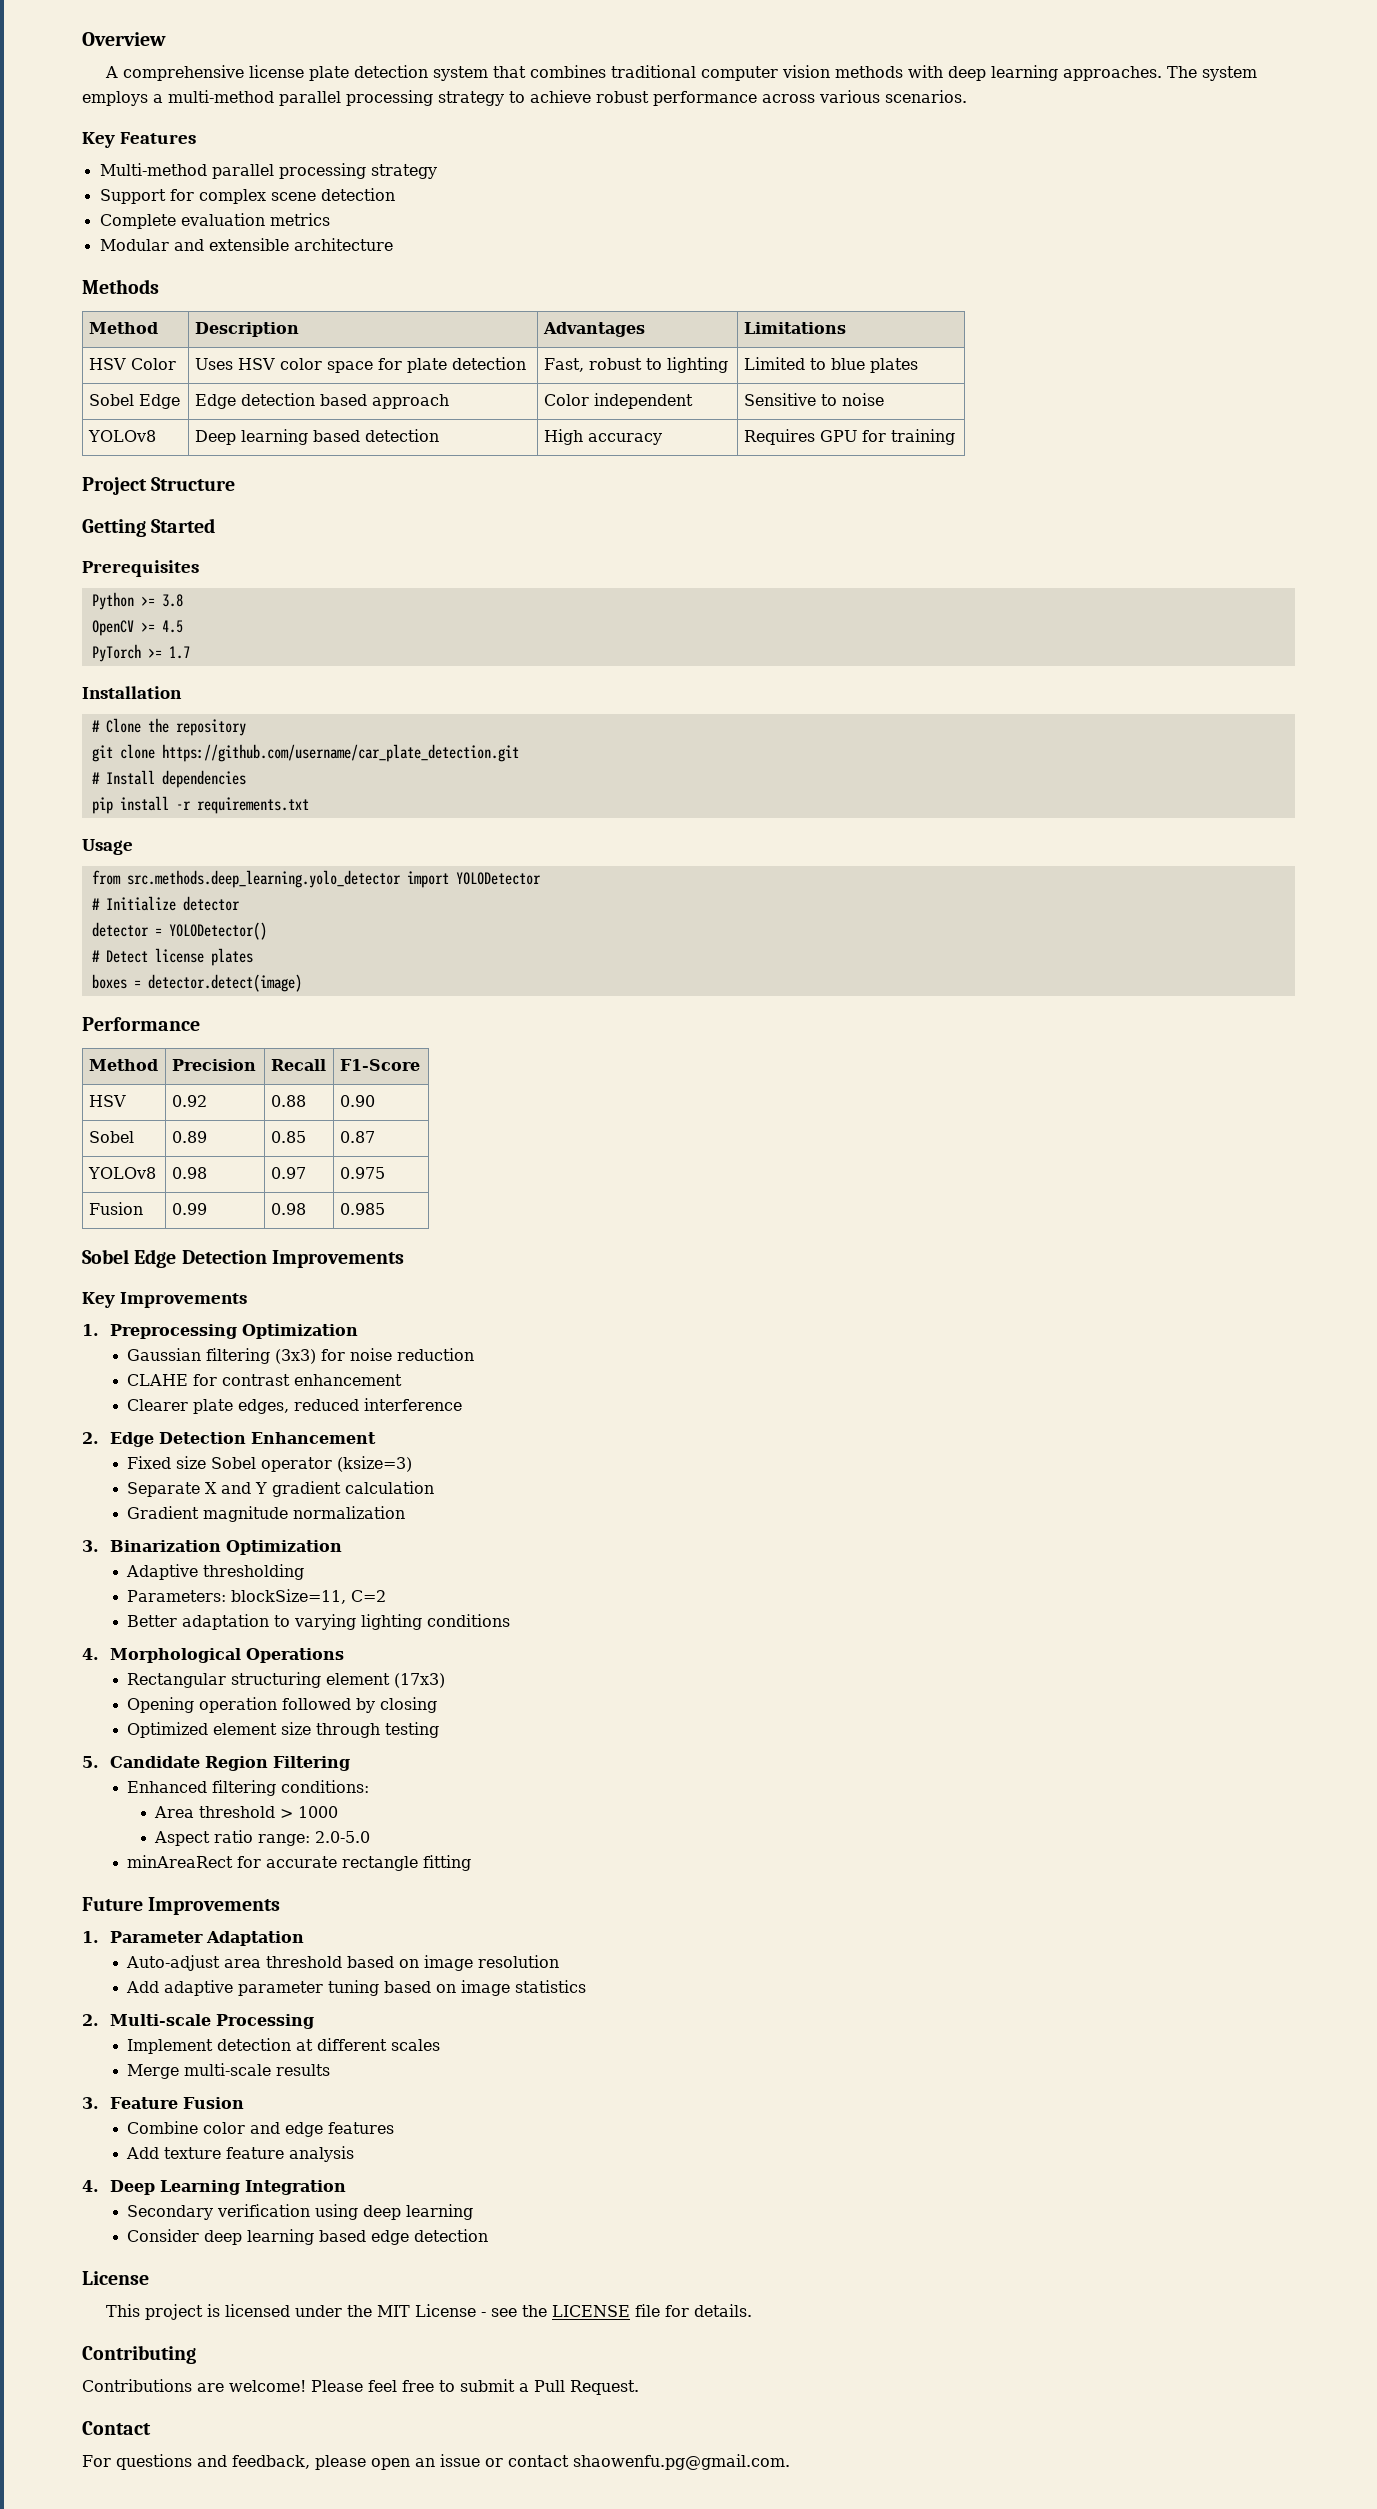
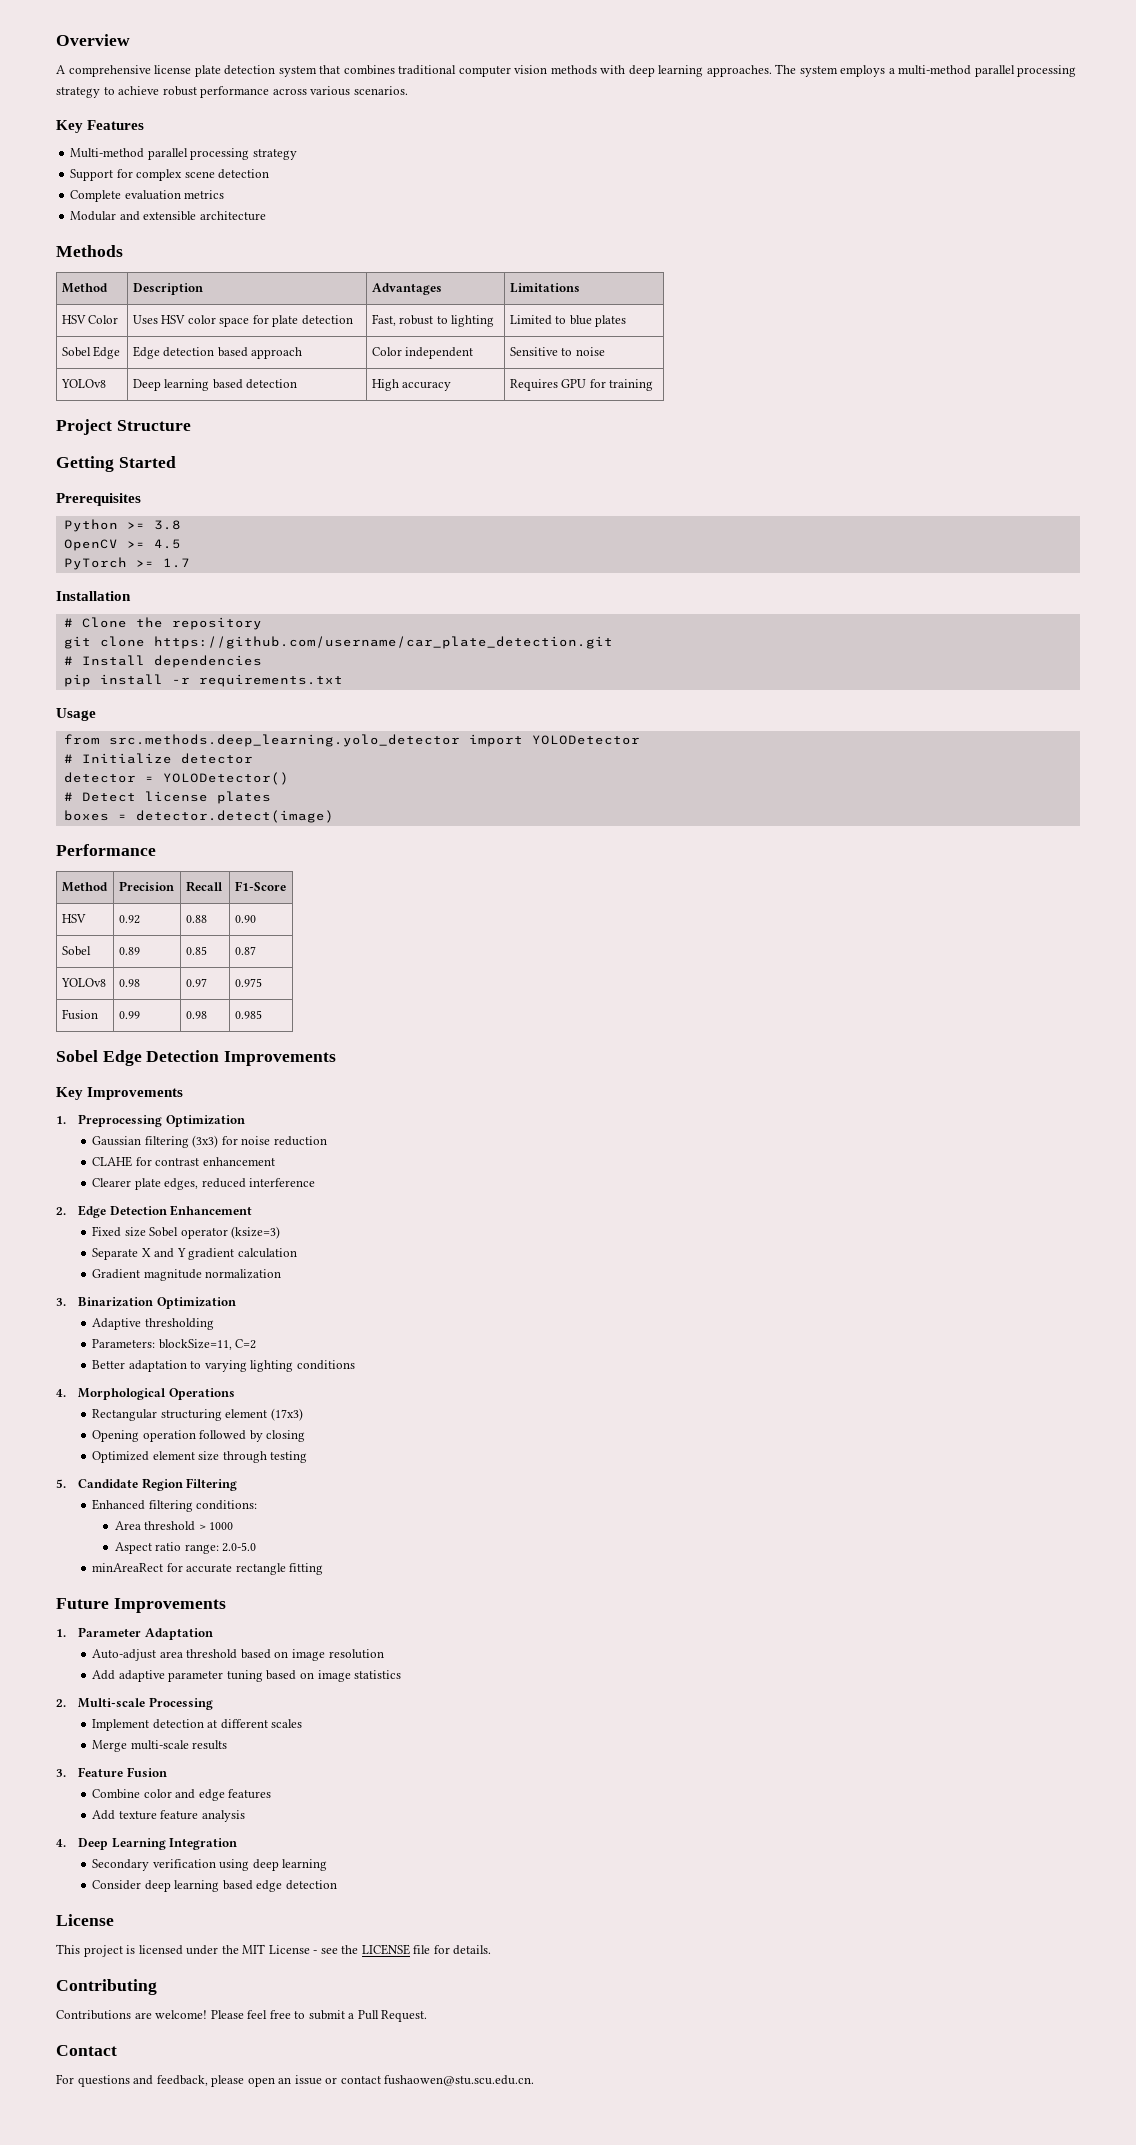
- For questions and feedback, please open an issue or contact shaowenfu.pg@gmail.com.
+ For questions and feedback, please open an issue or contact fushaowen@stu.scu.edu.cn.

